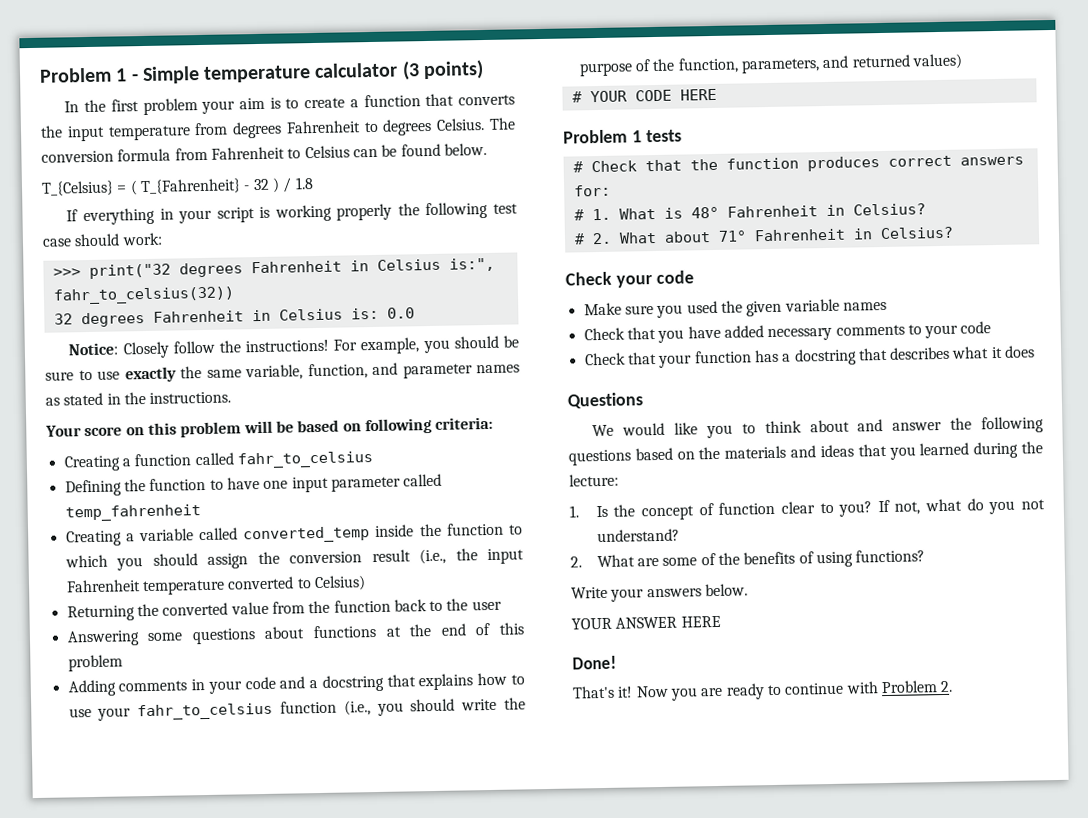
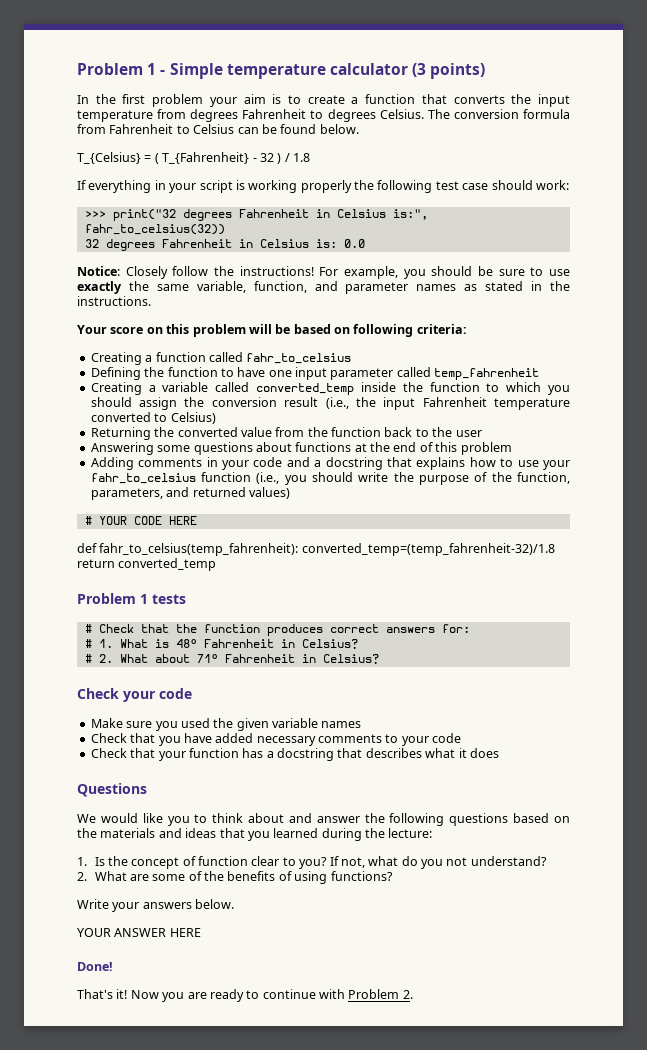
+ def fahr_to_celsius(temp_fahrenheit): converted_temp=(temp_fahrenheit-32)/1.8 return converted_temp

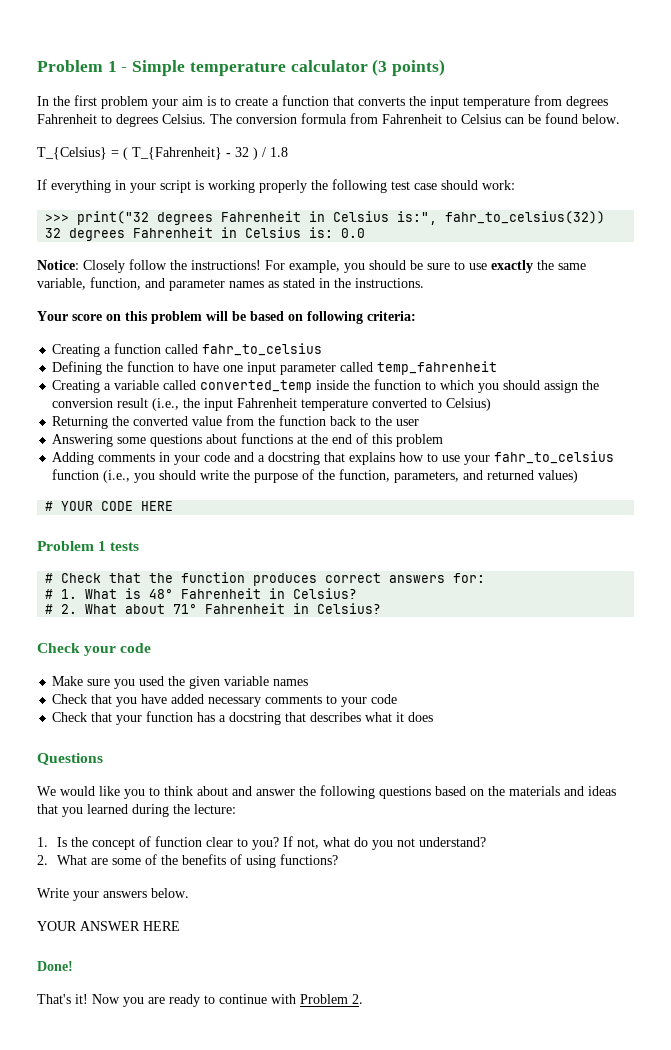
- def fahr_to_celsius(temp_fahrenheit): converted_temp=(temp_fahrenheit-32)/1.8 return converted_temp

